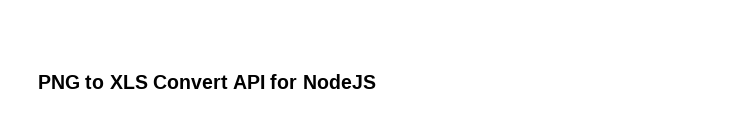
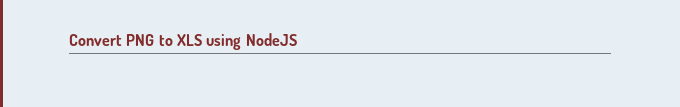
- PNG to XLS Convert API for NodeJS
+ Convert PNG to XLS using NodeJS

